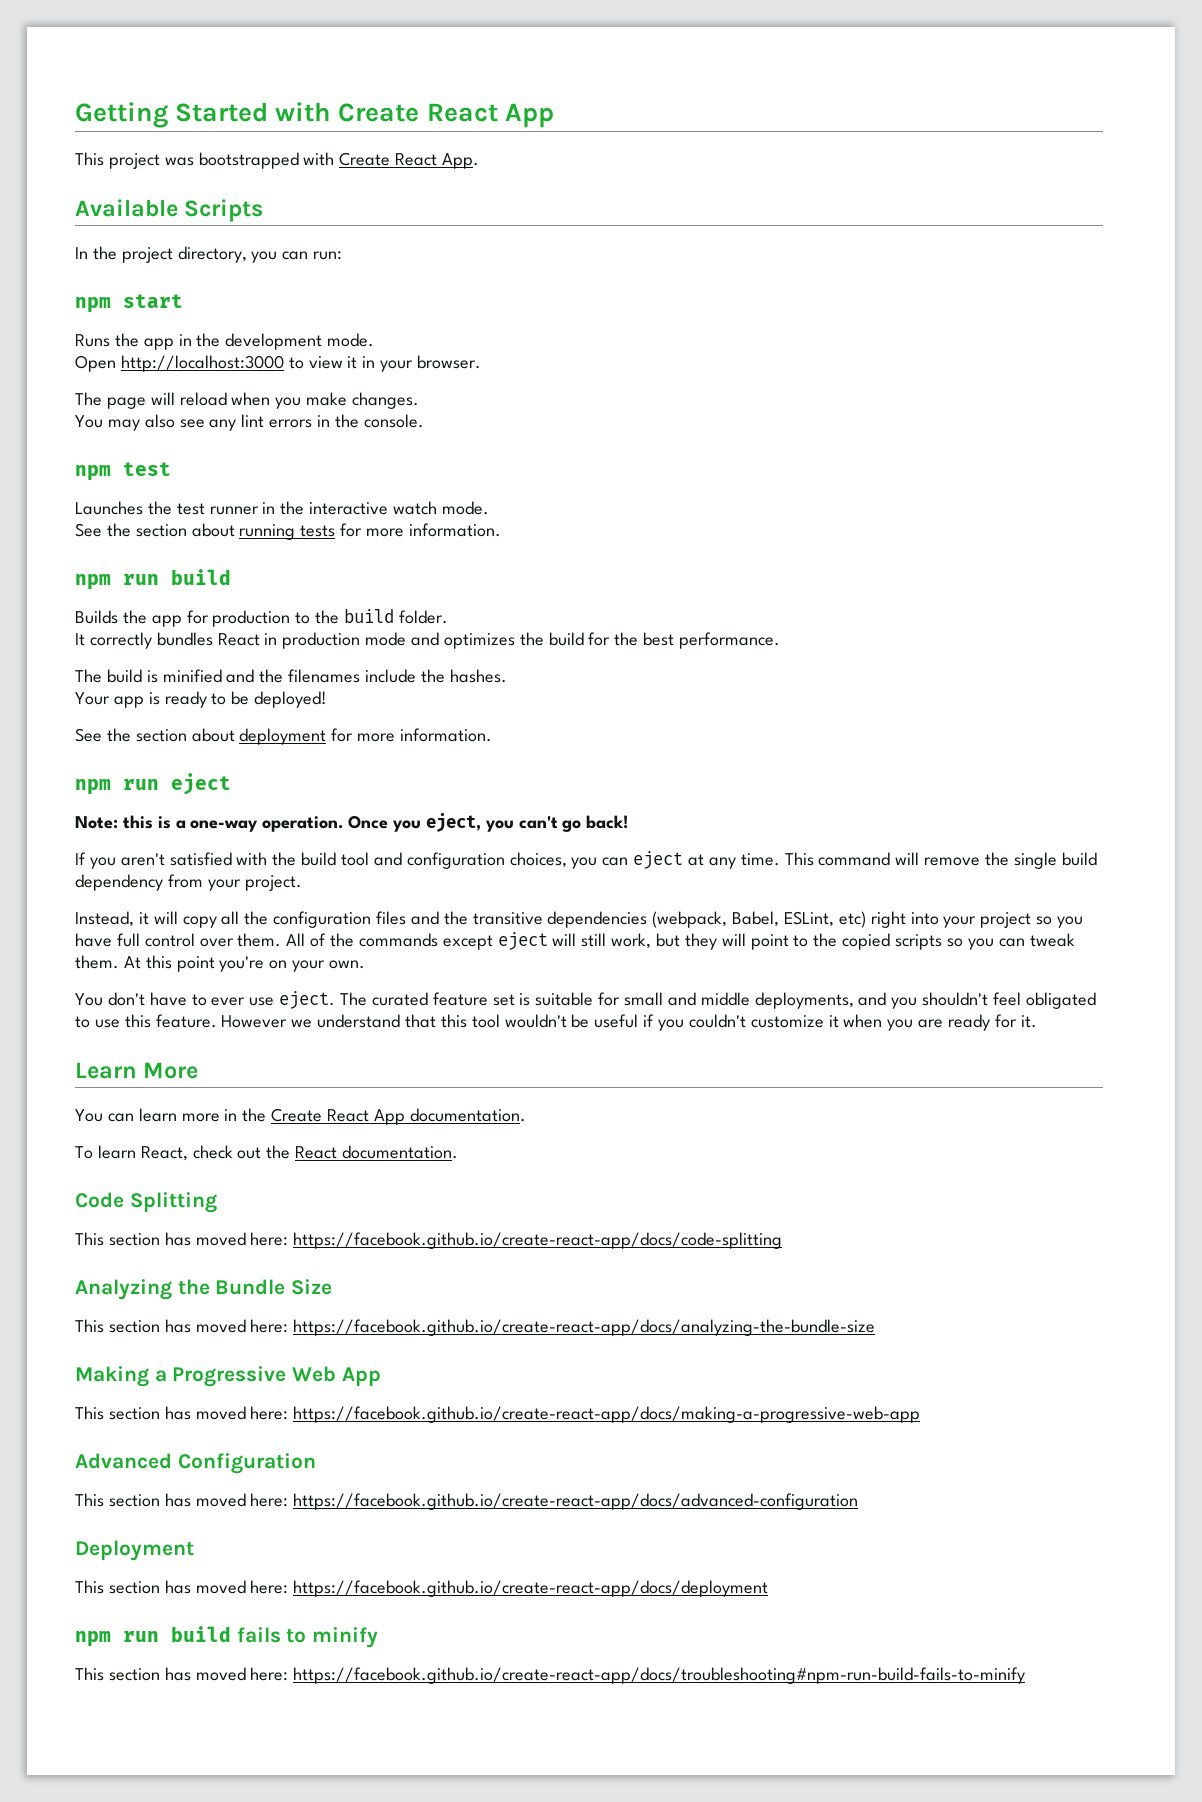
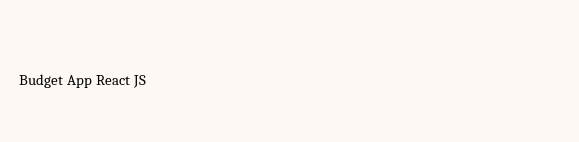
- Getting Started with Create React App
- This project was bootstrapped with Create React App.
- Available Scripts
- In the project directory, you can run:
- npm start
- Runs the app in the development mode.
- Open http://localhost:3000 to view it in your browser.
- The page will reload when you make changes.
- You may also see any lint errors in the console.
- npm test
- Launches the test runner in the interactive watch mode.
- See the section about running tests for more information.
- npm run build
- Builds the app for production to the build folder.
- It correctly bundles React in production mode and optimizes the build for the best performance.
- The build is minified and the filenames include the hashes.
- Your app is ready to be deployed!
- See the section about deployment for more information.
- npm run eject
- Note: this is a one-way operation. Once you eject, you can't go back!
- If you aren't satisfied with the build tool and configuration choices, you can eject at any time. This command will remove the single build dependency from your project.
- Instead, it will copy all the configuration files and the transitive dependencies (webpack, Babel, ESLint, etc) right into your project so you have full control over them. All of the commands except eject will still work, but they will point to the copied scripts so you can tweak them. At this point you're on your own.
- You don't have to ever use eject. The curated feature set is suitable for small and middle deployments, and you shouldn't feel obligated to use this feature. However we understand that this tool wouldn't be useful if you couldn't customize it when you are ready for it.
- Learn More
- You can learn more in the Create React App documentation.
- To learn React, check out the React documentation.
- Code Splitting
- This section has moved here: https://facebook.github.io/create-react-app/docs/code-splitting
- Analyzing the Bundle Size
- This section has moved here: https://facebook.github.io/create-react-app/docs/analyzing-the-bundle-size
- Making a Progressive Web App
- This section has moved here: https://facebook.github.io/create-react-app/docs/making-a-progressive-web-app
- Advanced Configuration
- This section has moved here: https://facebook.github.io/create-react-app/docs/advanced-configuration
- Deployment
- This section has moved here: https://facebook.github.io/create-react-app/docs/deployment
- npm run build fails to minify
- This section has moved here: https://facebook.github.io/create-react-app/docs/troubleshooting#npm-run-build-fails-to-minify
+ Budget App React JS

